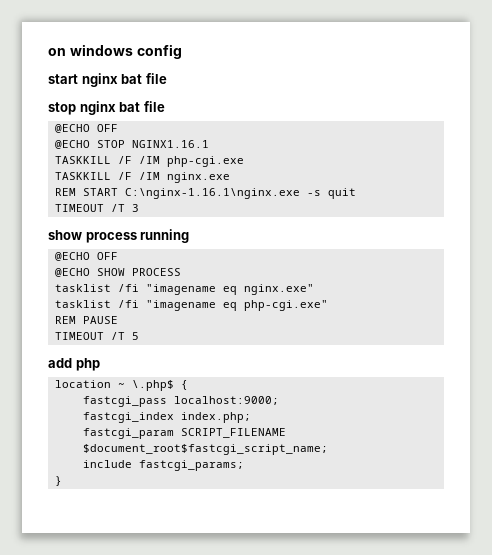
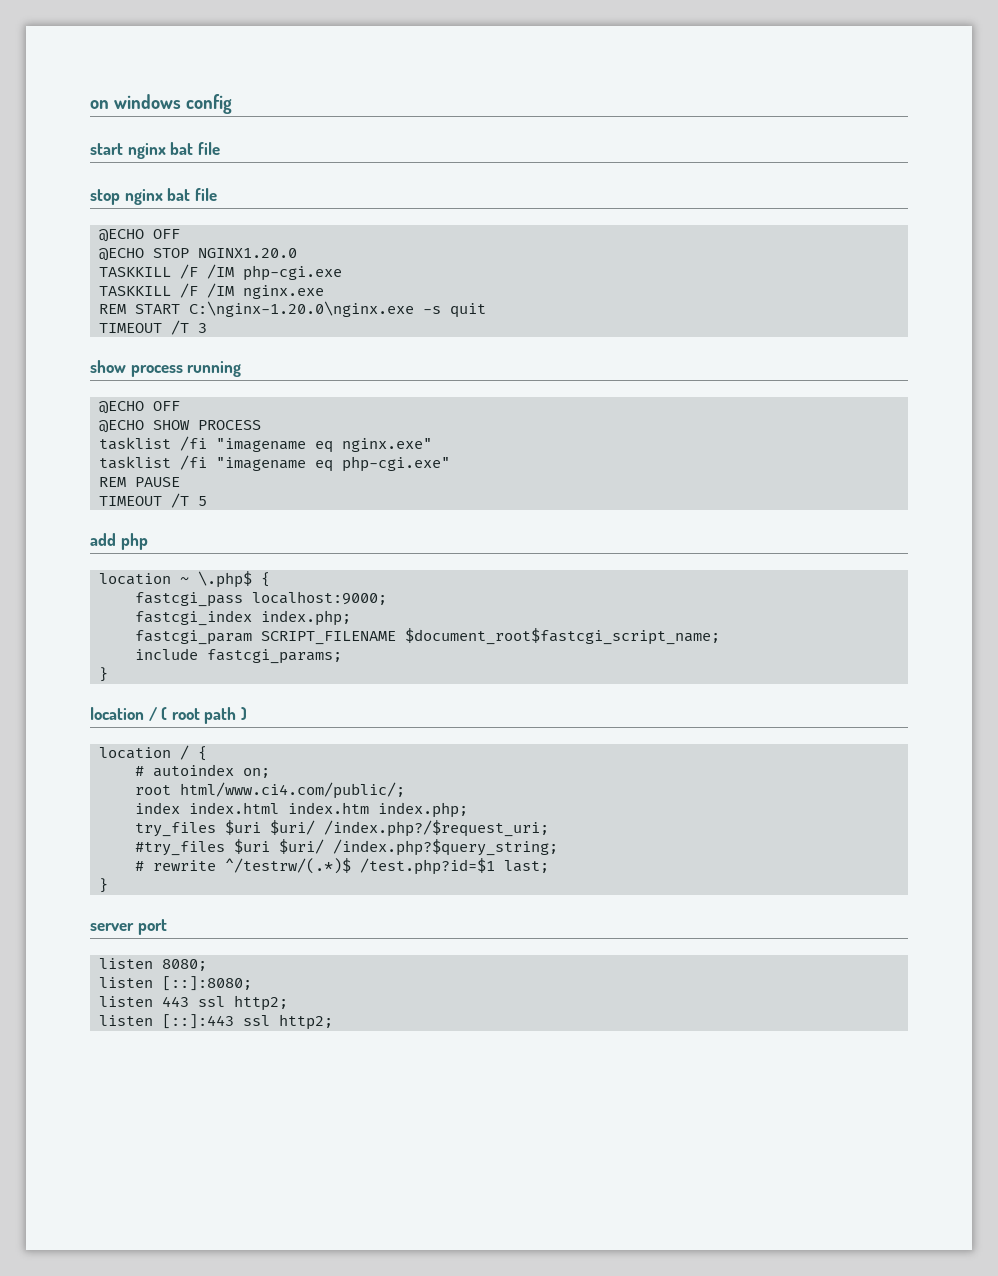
- @ECHO STOP NGINX1.16.1
+ @ECHO STOP NGINX1.20.0
- REM START C:\nginx-1.16.1\nginx.exe -s quit
+ REM START C:\nginx-1.20.0\nginx.exe -s quit
+ location / ( root path )
+ location / {
+ # autoindex on;
+ root html/www.ci4.com/public/;
+ index index.html index.htm index.php;
+ try_files $uri $uri/ /index.php?/$request_uri;
+ #try_files $uri $uri/ /index.php?$query_string;
+ # rewrite ^/testrw/(.*)$ /test.php?id=$1 last;
+ }
+ server port
+ listen 8080;
+ listen [::]:8080;
+ listen 443 ssl http2;
+ listen [::]:443 ssl http2;

